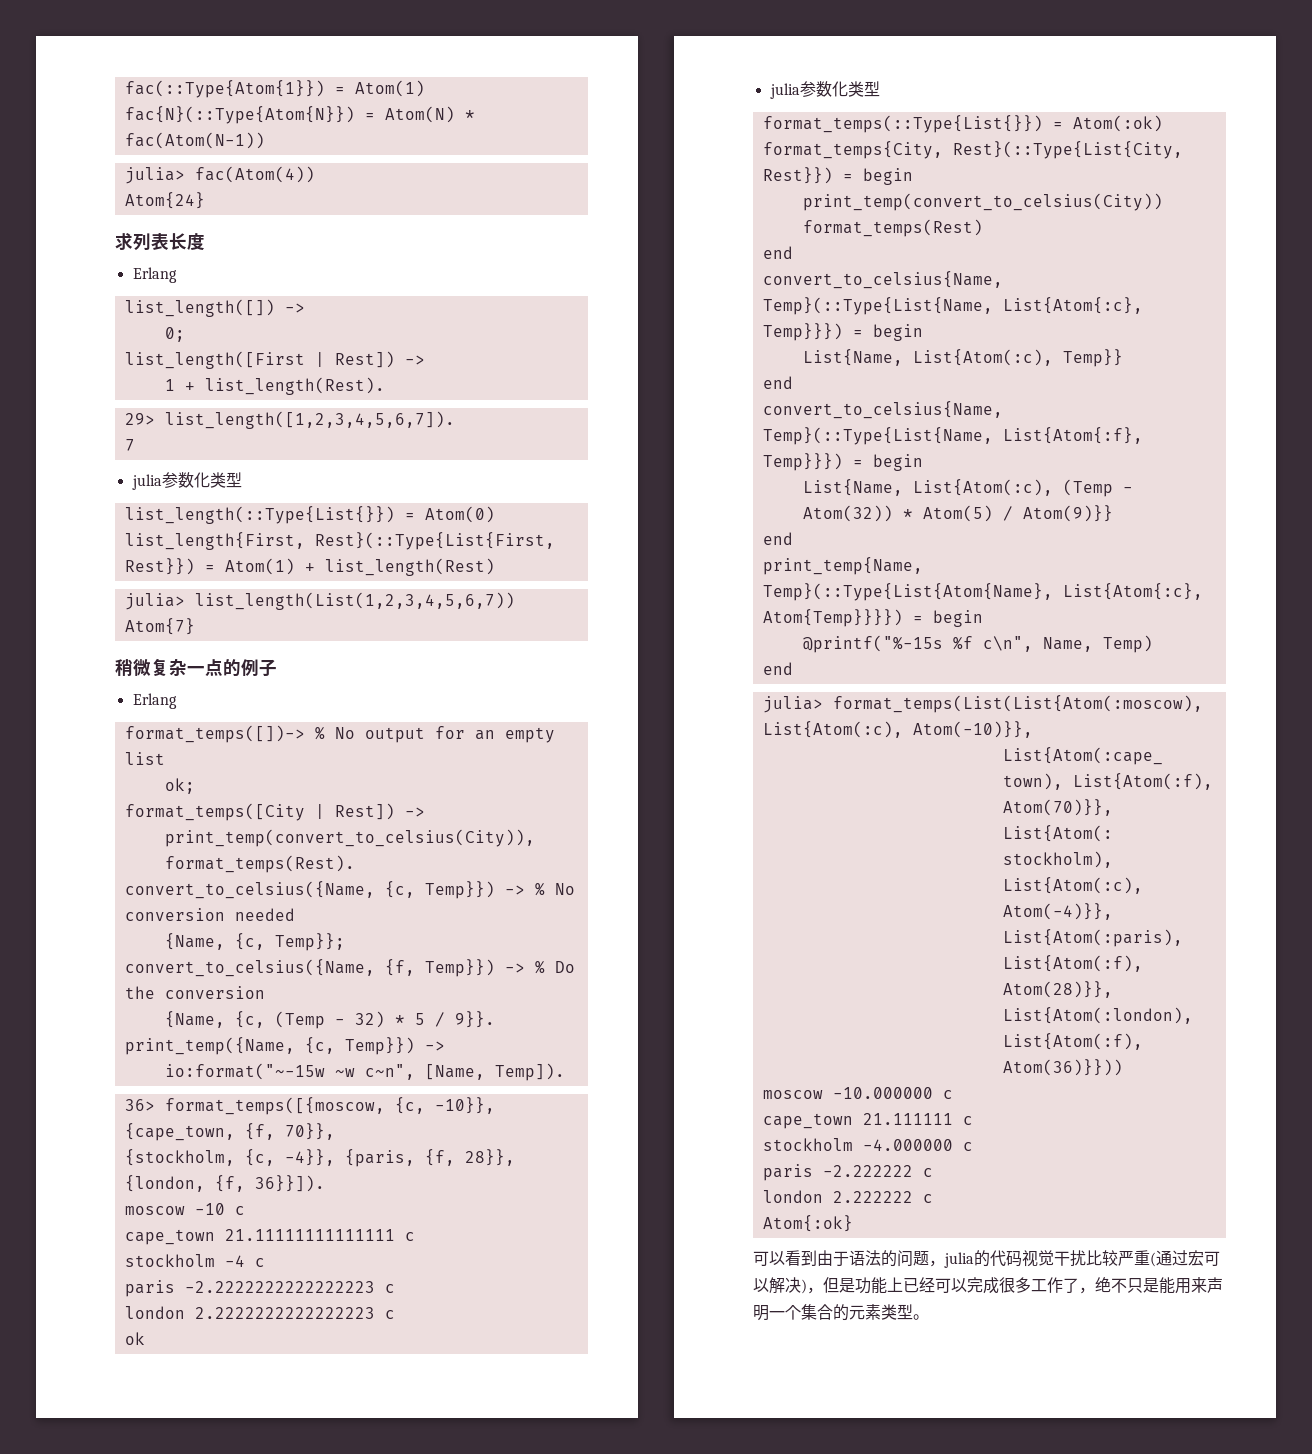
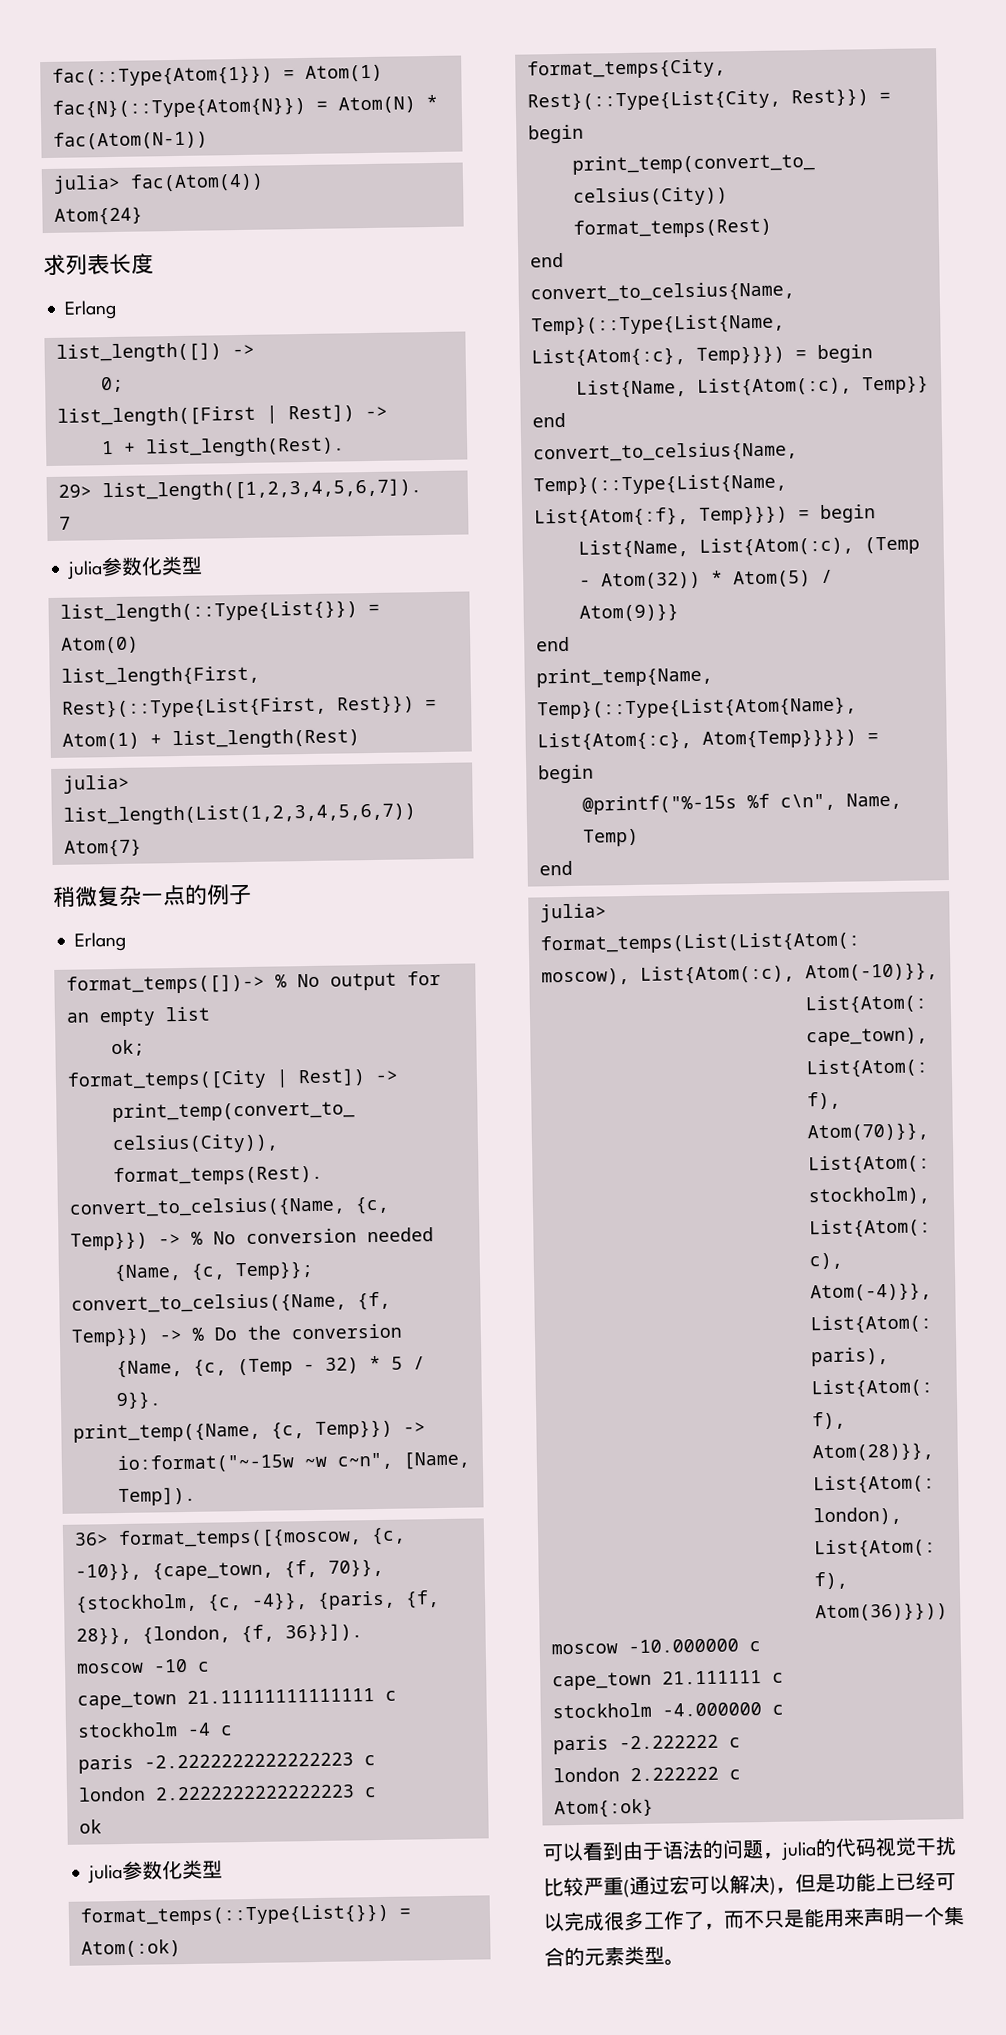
- 可以看到由于语法的问题，julia的代码视觉干扰比较严重(通过宏可以解决)，但是功能上已经可以完成很多工作了，绝不只是能用来声明一个集合的元素类型。
+ 可以看到由于语法的问题，julia的代码视觉干扰比较严重(通过宏可以解决)，但是功能上已经可以完成很多工作了，而不只是能用来声明一个集合的元素类型。

